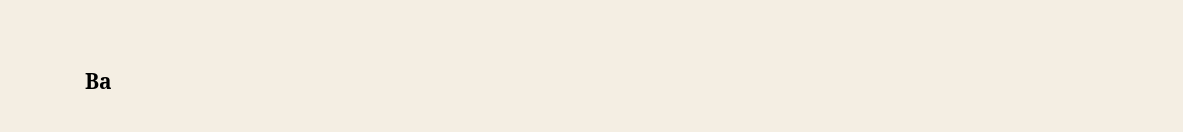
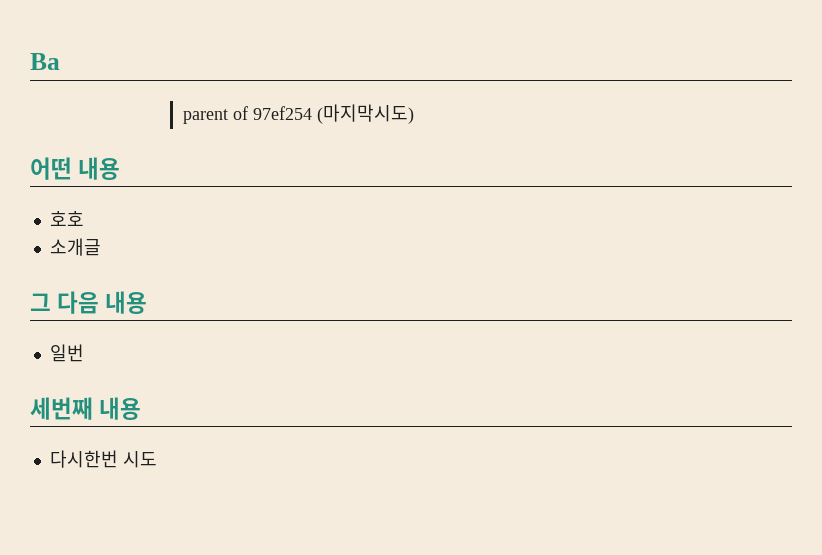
+ parent of 97ef254 (마지막시도)
+ 어떤 내용
+ 호호
+ 소개글
+ 그 다음 내용
+ 일번
+ 세번째 내용
+ 다시한번 시도

